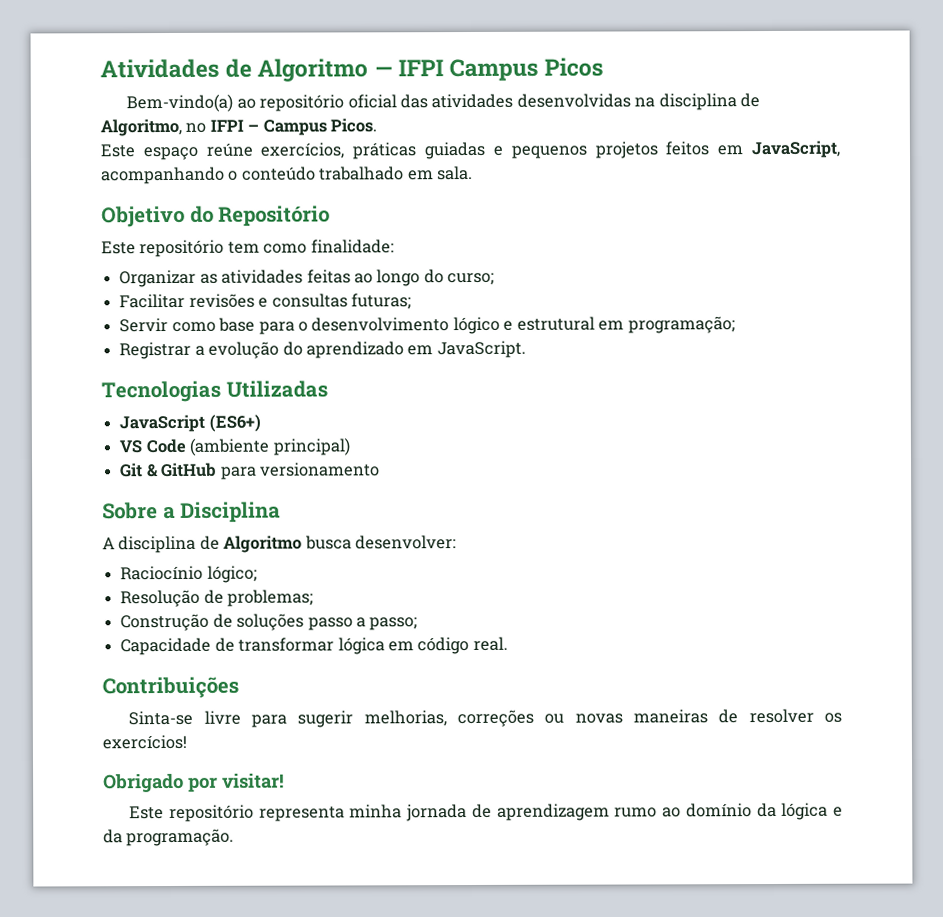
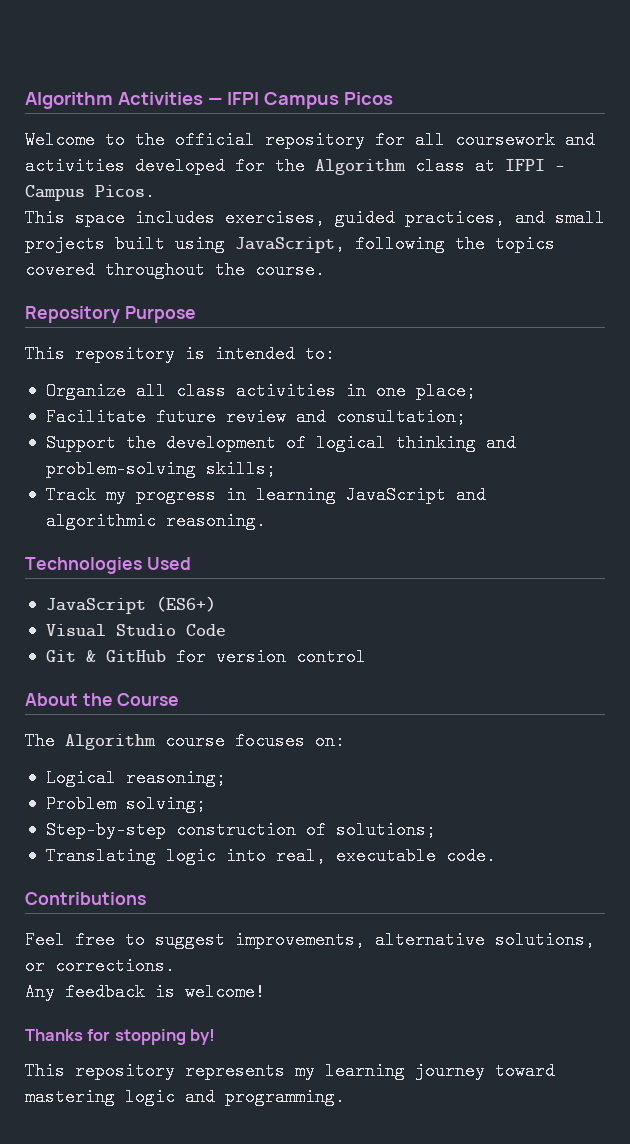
- Atividades de Algoritmo — IFPI Campus Picos
+ Algorithm Activities — IFPI Campus Picos
- Bem-vindo(a) ao repositório oficial das atividades desenvolvidas na disciplina de Algoritmo, no IFPI – Campus Picos.
- Este espaço reúne exercícios, práticas guiadas e pequenos projetos feitos em JavaScript, acompanhando o conteúdo trabalhado em sala.
- Objetivo do Repositório
- Este repositório tem como finalidade:
- Organizar as atividades feitas ao longo do curso;
- Facilitar revisões e consultas futuras;
- Servir como base para o desenvolvimento lógico e estrutural em programação;
- Registrar a evolução do aprendizado em JavaScript.
- Tecnologias Utilizadas
+ Welcome to the official repository for all coursework and activities developed for the Algorithm class at IFPI – Campus Picos.
+ This space includes exercises, guided practices, and small projects built using JavaScript, following the topics covered throughout the course.
+ Repository Purpose
+ This repository is intended to:
+ Organize all class activities in one place;
+ Facilitate future review and consultation;
+ Support the development of logical thinking and problem-solving skills;
+ Track my progress in learning JavaScript and algorithmic reasoning.
+ Technologies Used
- VS Code (ambiente principal)
+ Visual Studio Code
- Git & GitHub para versionamento
- Sobre a Disciplina
- A disciplina de Algoritmo busca desenvolver:
- Raciocínio lógico;
- Resolução de problemas;
- Construção de soluções passo a passo;
- Capacidade de transformar lógica em código real.
- Contribuições
- Sinta-se livre para sugerir melhorias, correções ou novas maneiras de resolver os exercícios!
- Obrigado por visitar!
- Este repositório representa minha jornada de aprendizagem rumo ao domínio da lógica e da programação.
+ Git & GitHub for version control
+ About the Course
+ The Algorithm course focuses on:
+ Logical reasoning;
+ Problem solving;
+ Step-by-step construction of solutions;
+ Translating logic into real, executable code.
+ Contributions
+ Feel free to suggest improvements, alternative solutions, or corrections.
+ Any feedback is welcome!
+ Thanks for stopping by!
+ This repository represents my learning journey toward mastering logic and programming.

